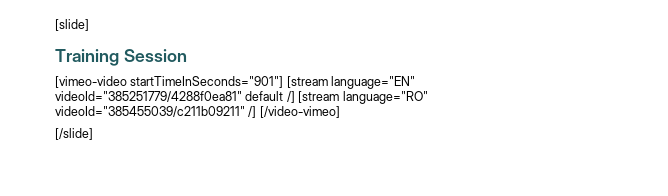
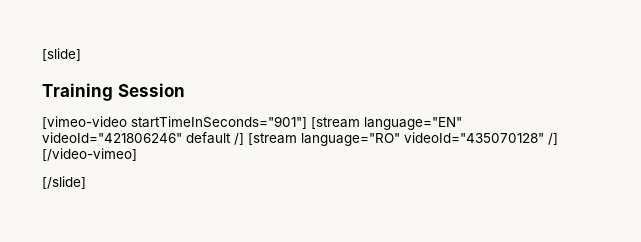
- [vimeo-video startTimeInSeconds="901"] [stream language="EN" videoId="385251779/4288f0ea81" default /] [stream language="RO" videoId="385455039/c211b09211" /] [/video-vimeo]
+ [vimeo-video startTimeInSeconds="901"] [stream language="EN" videoId="421806246" default /] [stream language="RO" videoId="435070128" /] [/video-vimeo]

